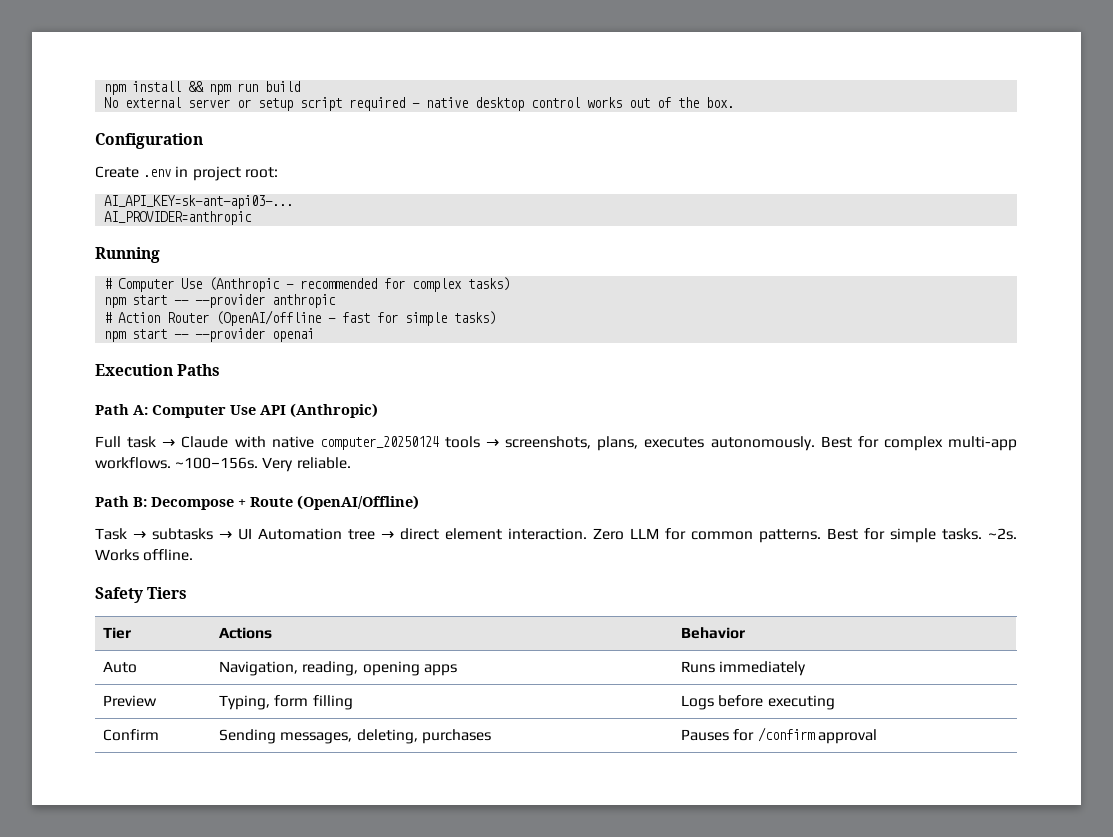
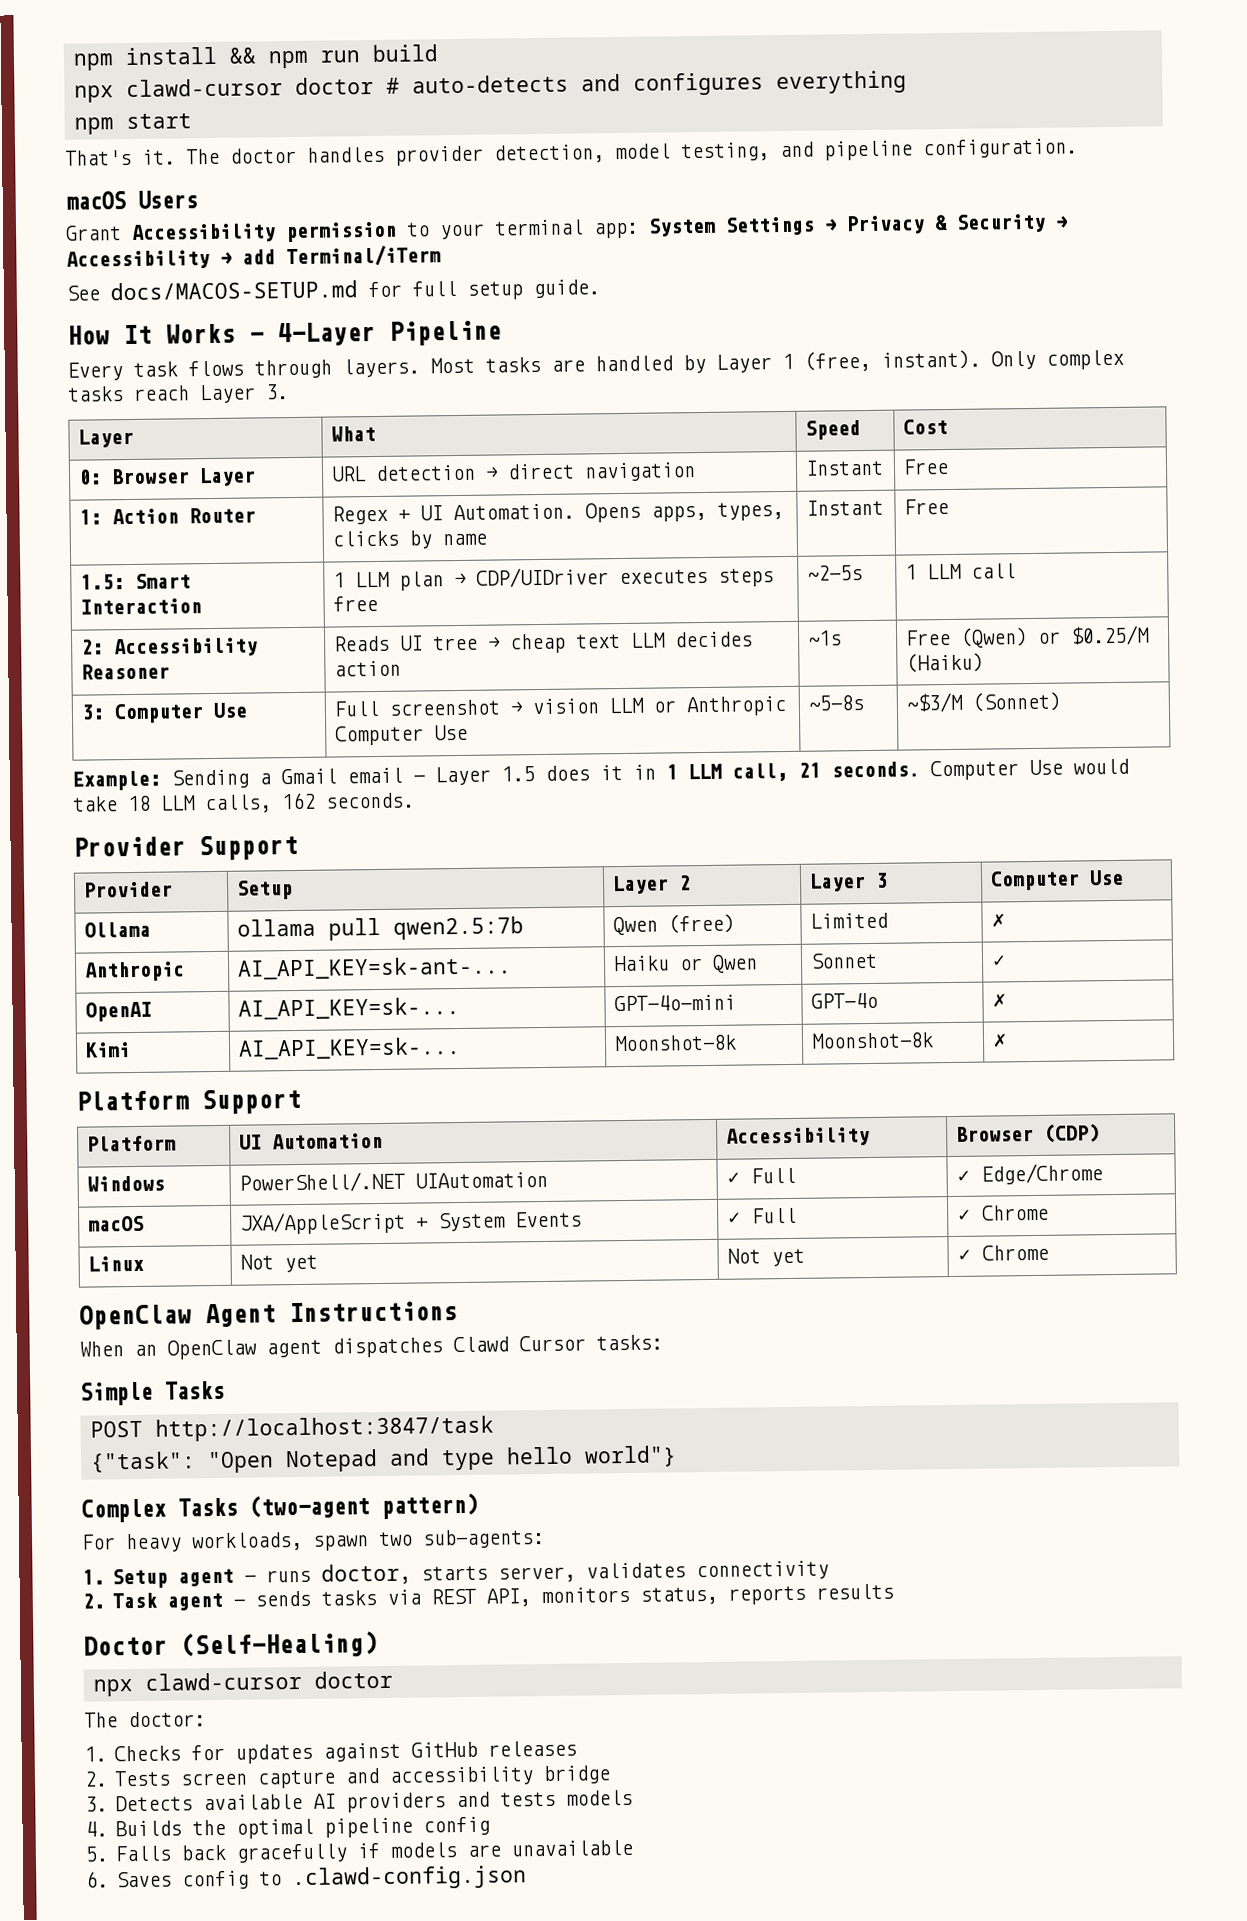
- No external server or setup script required — native desktop control works out of the box.
- Configuration
- Create .env in project root:
- AI_API_KEY=sk-ant-api03-...
- AI_PROVIDER=anthropic
- Running
- # Computer Use (Anthropic — recommended for complex tasks)
- npm start -- --provider anthropic
- # Action Router (OpenAI/offline — fast for simple tasks)
- npm start -- --provider openai
- Execution Paths
- Path A: Computer Use API (Anthropic)
- Full task → Claude with native computer_20250124 tools → screenshots, plans, executes autonomously. Best for complex multi-app workflows. ~100–156s. Very reliable.
- Path B: Decompose + Route (OpenAI/Offline)
- Task → subtasks → UI Automation tree → direct element interaction. Zero LLM for common patterns. Best for simple tasks. ~2s. Works offline.
- Safety Tiers
- Tier | Actions | Behavior
- Auto | Navigation, reading, opening apps | Runs immediately
- Preview | Typing, form filling | Logs before executing
- Confirm | Sending messages, deleting, purchases | Pauses for /confirm approval
+ npx clawd-cursor doctor # auto-detects and configures everything
+ npm start
+ That's it. The doctor handles provider detection, model testing, and pipeline configuration.
+ macOS Users
+ Grant Accessibility permission to your terminal app: System Settings → Privacy & Security → Accessibility → add Terminal/iTerm
+ See docs/MACOS-SETUP.md for full setup guide.
+ How It Works — 4-Layer Pipeline
+ Every task flows through layers. Most tasks are handled by Layer 1 (free, instant). Only complex tasks reach Layer 3.
+ Layer | What | Speed | Cost
+ 0: Browser Layer | URL detection → direct navigation | Instant | Free
+ 1: Action Router | Regex + UI Automation. Opens apps, types, clicks by name | Instant | Free
+ 1.5: Smart Interaction | 1 LLM plan → CDP/UIDriver executes steps free | ~2-5s | 1 LLM call
+ 2: Accessibility Reasoner | Reads UI tree → cheap text LLM decides action | ~1s | Free (Qwen) or $0.25/M (Haiku)
+ 3: Computer Use | Full screenshot → vision LLM or Anthropic Computer Use | ~5-8s | ~$3/M (Sonnet)
+ Example: Sending a Gmail email — Layer 1.5 does it in 1 LLM call, 21 seconds. Computer Use would take 18 LLM calls, 162 seconds.
+ Provider Support
+ Provider | Setup | Layer 2 | Layer 3 | Computer Use
+ Ollama | ollama pull qwen2.5:7b | Qwen (free) | Limited | ✗
+ Anthropic | AI_API_KEY=sk-ant-... | Haiku or Qwen | Sonnet | ✓
+ OpenAI | AI_API_KEY=sk-... | GPT-4o-mini | GPT-4o | ✗
+ Kimi | AI_API_KEY=sk-... | Moonshot-8k | Moonshot-8k | ✗
+ Platform Support
+ Platform | UI Automation | Accessibility | Browser (CDP)
+ Windows | PowerShell/.NET UIAutomation | ✓ Full | ✓ Edge/Chrome
+ macOS | JXA/AppleScript + System Events | ✓ Full | ✓ Chrome
+ Linux | Not yet | Not yet | ✓ Chrome
+ OpenClaw Agent Instructions
+ When an OpenClaw agent dispatches Clawd Cursor tasks:
+ Simple Tasks
+ POST http://localhost:3847/task
+ {"task": "Open Notepad and type hello world"}
+ Complex Tasks (two-agent pattern)
+ For heavy workloads, spawn two sub-agents:
+ 1. Setup agent — runs doctor, starts server, validates connectivity
+ 2. Task agent — sends tasks via REST API, monitors status, reports results
+ Doctor (Self-Healing)
+ npx clawd-cursor doctor
+ The doctor:
+ 1. Checks for updates against GitHub releases
+ 2. Tests screen capture and accessibility bridge
+ 3. Detects available AI providers and tests models
+ 4. Builds the optimal pipeline config
+ 5. Falls back gracefully if models are unavailable
+ 6. Saves config to .clawd-config.json

